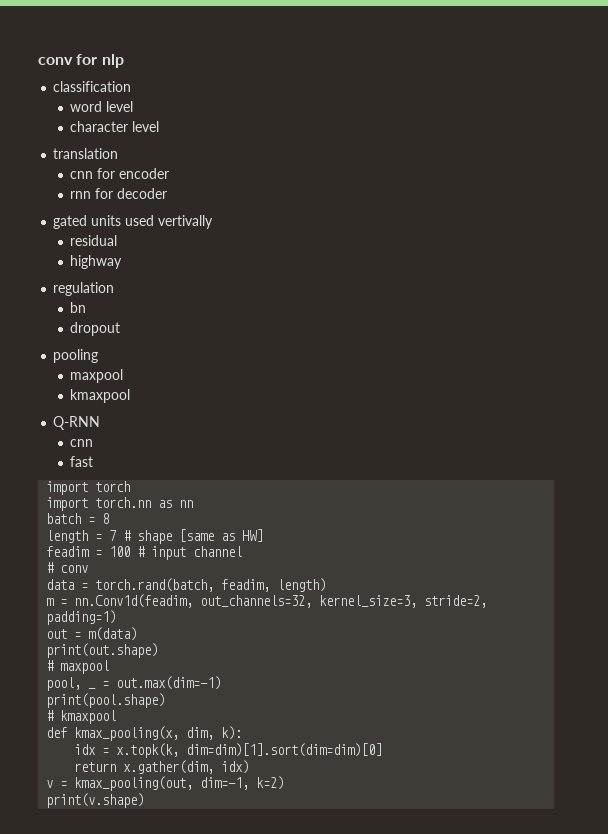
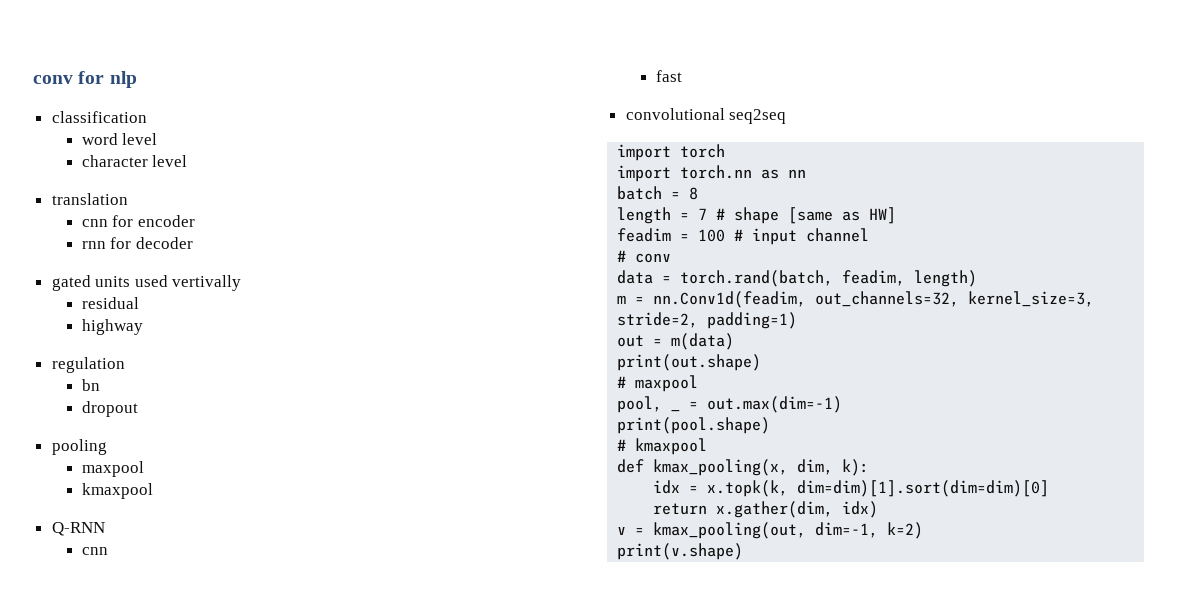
+ convolutional seq2seq

